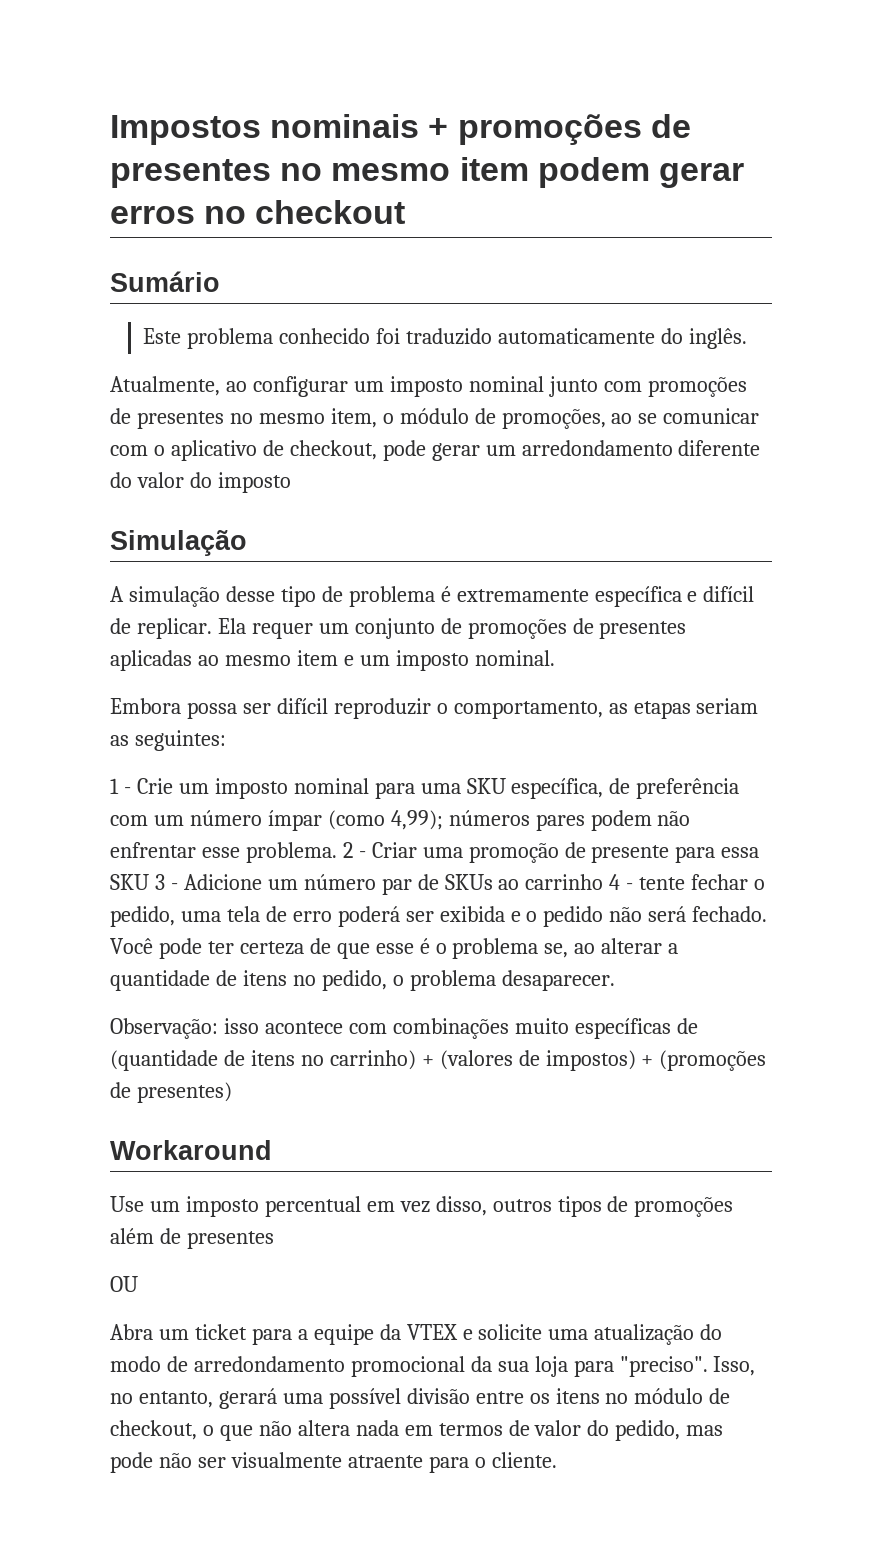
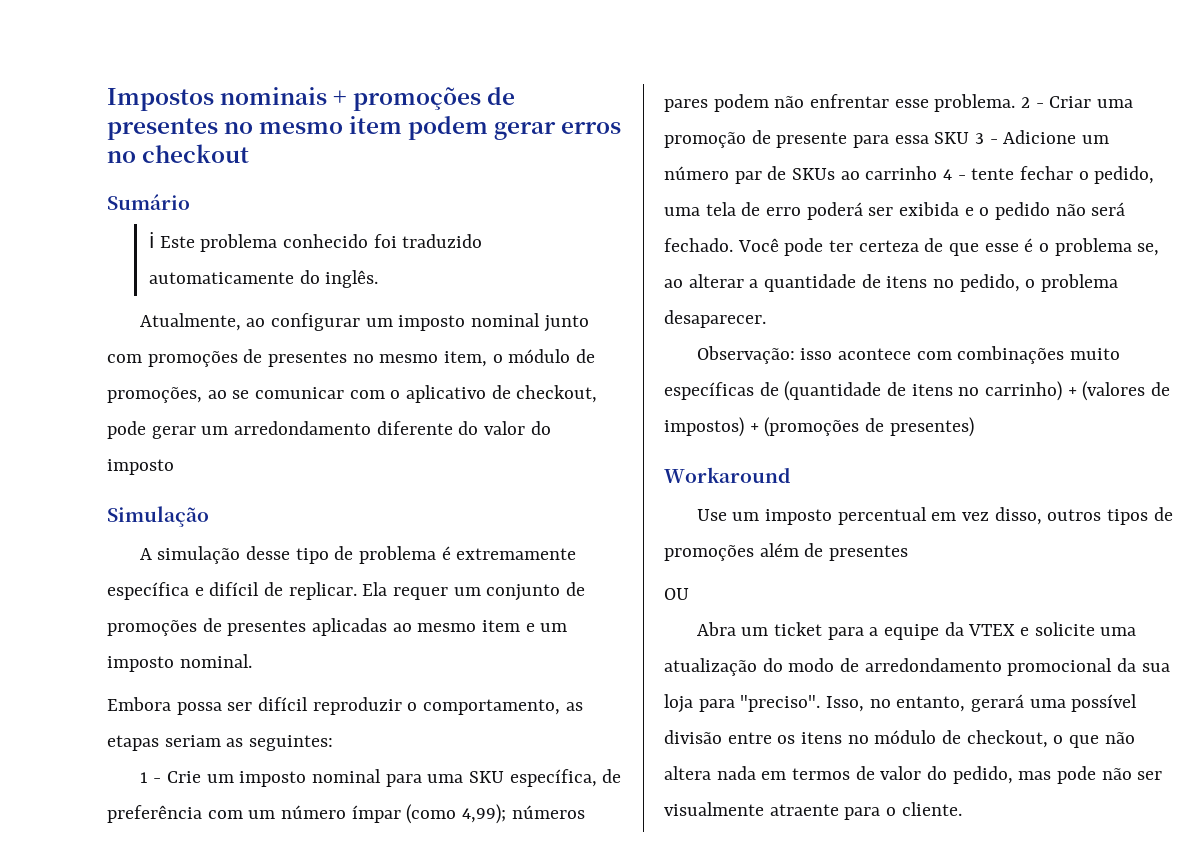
- Este problema conhecido foi traduzido automaticamente do inglês.
+ ℹ Este problema conhecido foi traduzido automaticamente do inglês.

